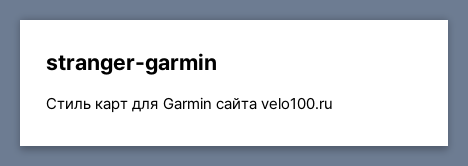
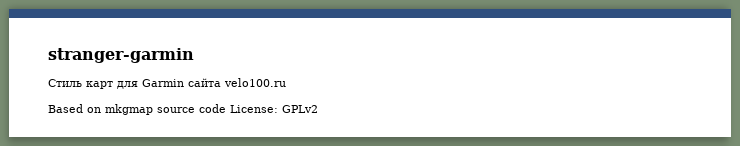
+ Based on mkgmap source code License: GPLv2

